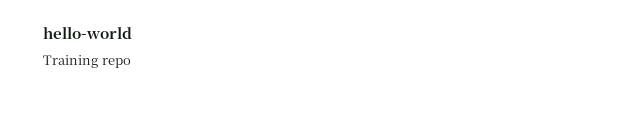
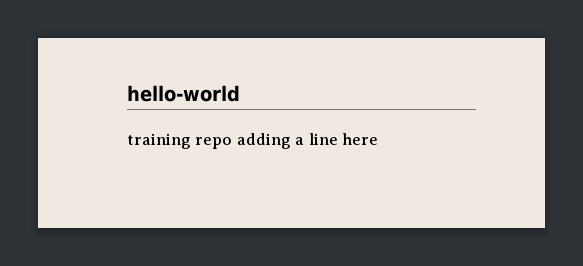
- Training repo
+ training repo adding a line here

